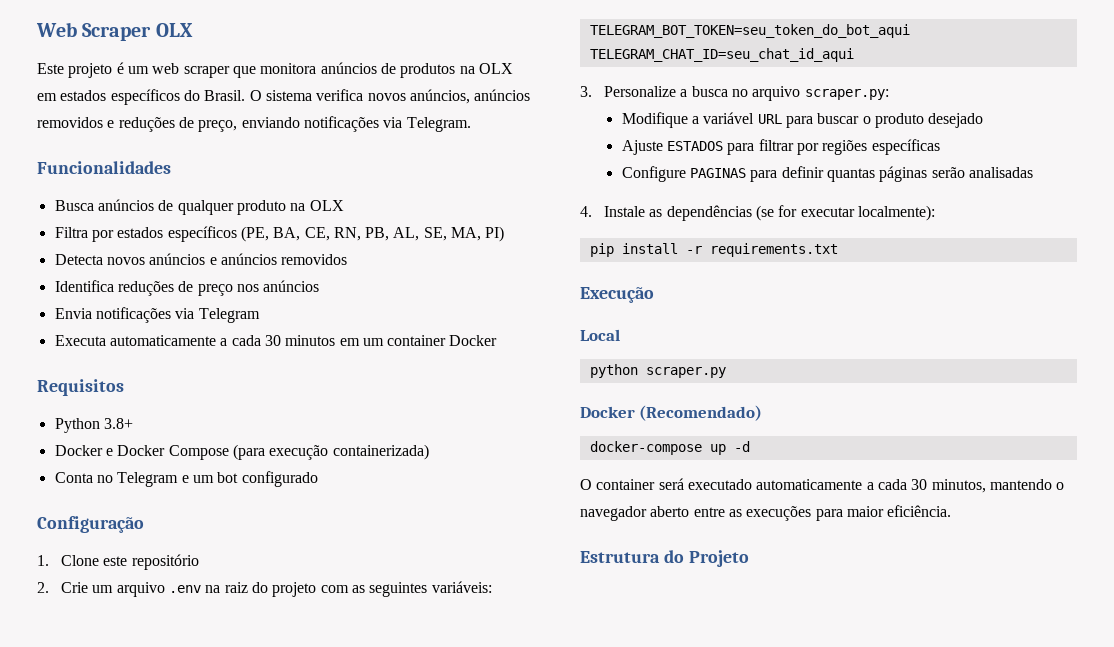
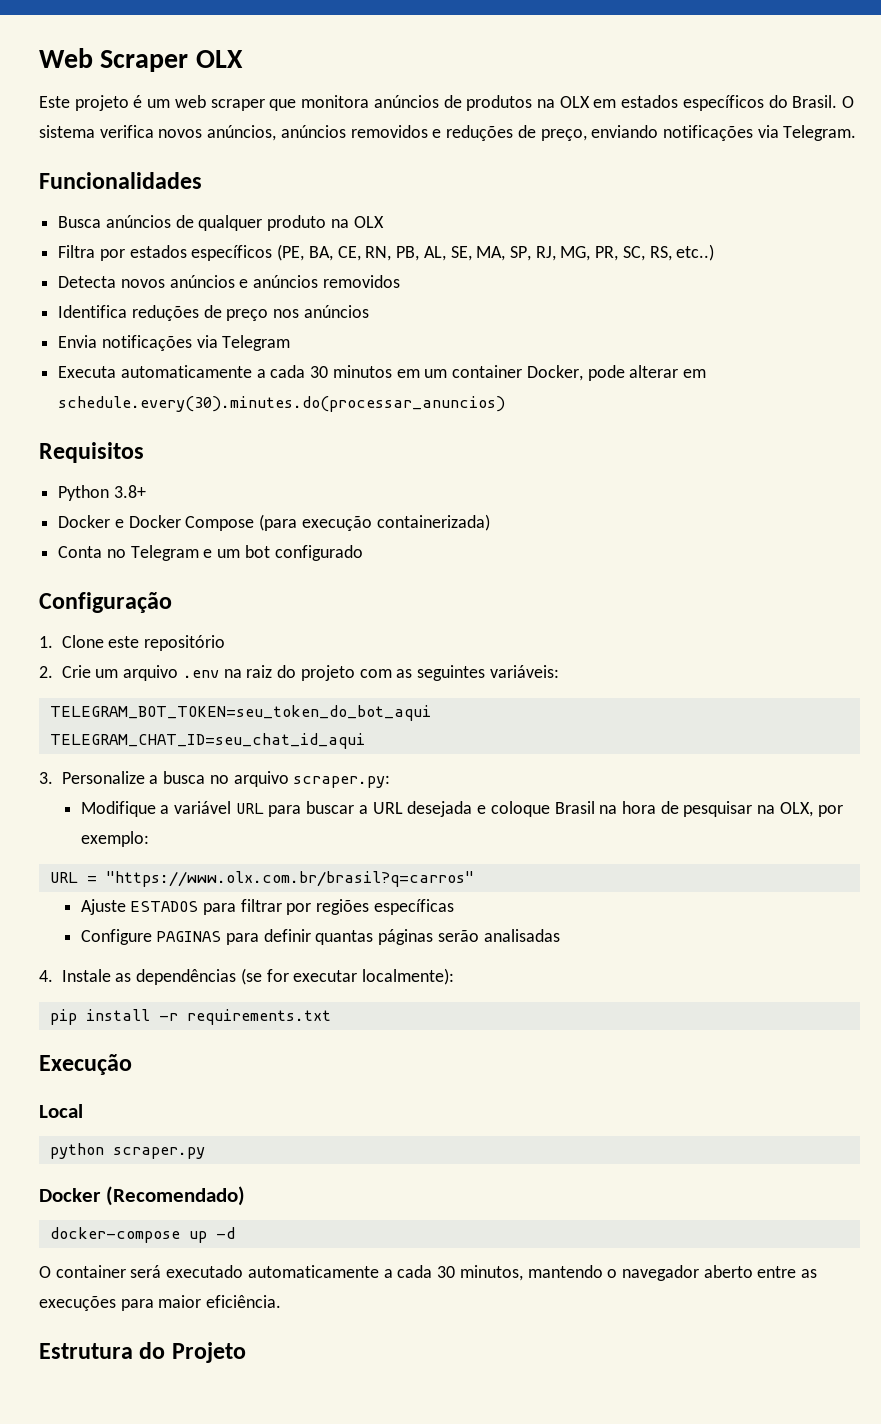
- Filtra por estados específicos (PE, BA, CE, RN, PB, AL, SE, MA, PI)
+ Filtra por estados específicos (PE, BA, CE, RN, PB, AL, SE, MA, SP, RJ, MG, PR, SC, RS, etc..)
- Executa automaticamente a cada 30 minutos em um container Docker
+ Executa automaticamente a cada 30 minutos em um container Docker, pode alterar em schedule.every(30).minutes.do(processar_anuncios)
- Modifique a variável URL para buscar o produto desejado
+ Modifique a variável URL para buscar a URL desejada e coloque Brasil na hora de pesquisar na OLX, por exemplo:
+ URL = "https://www.olx.com.br/brasil?q=carros"

